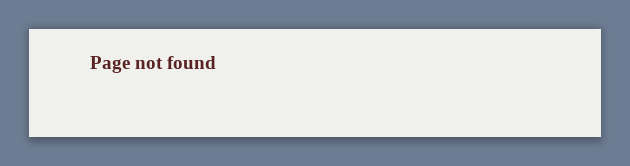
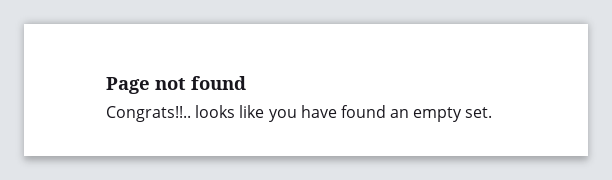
+ Congrats!!.. looks like you have found an empty set.

